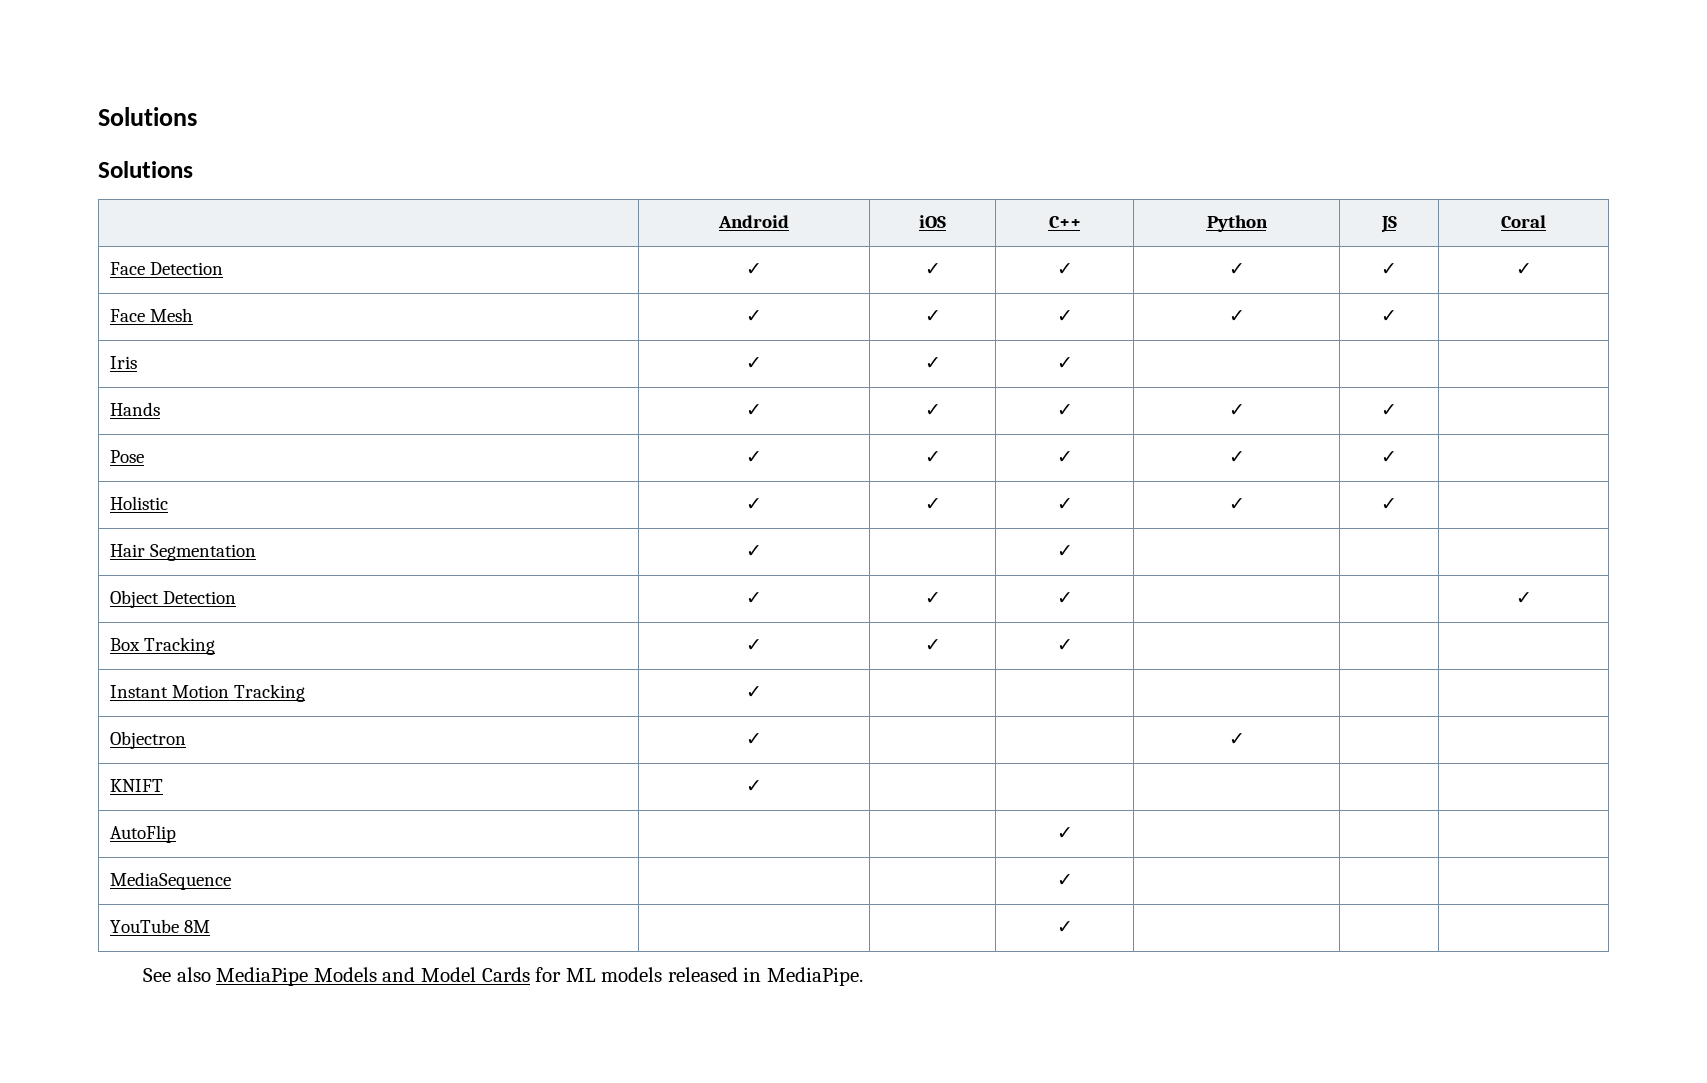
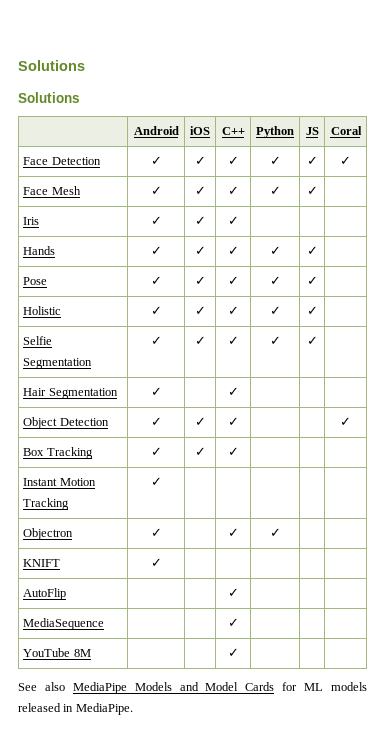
+ Selfie Segmentation | ✓ | ✓ | ✓ | ✓ | ✓ |
- Objectron | ✓ | | | ✓ | |
+ Objectron | ✓ | | ✓ | ✓ | |

